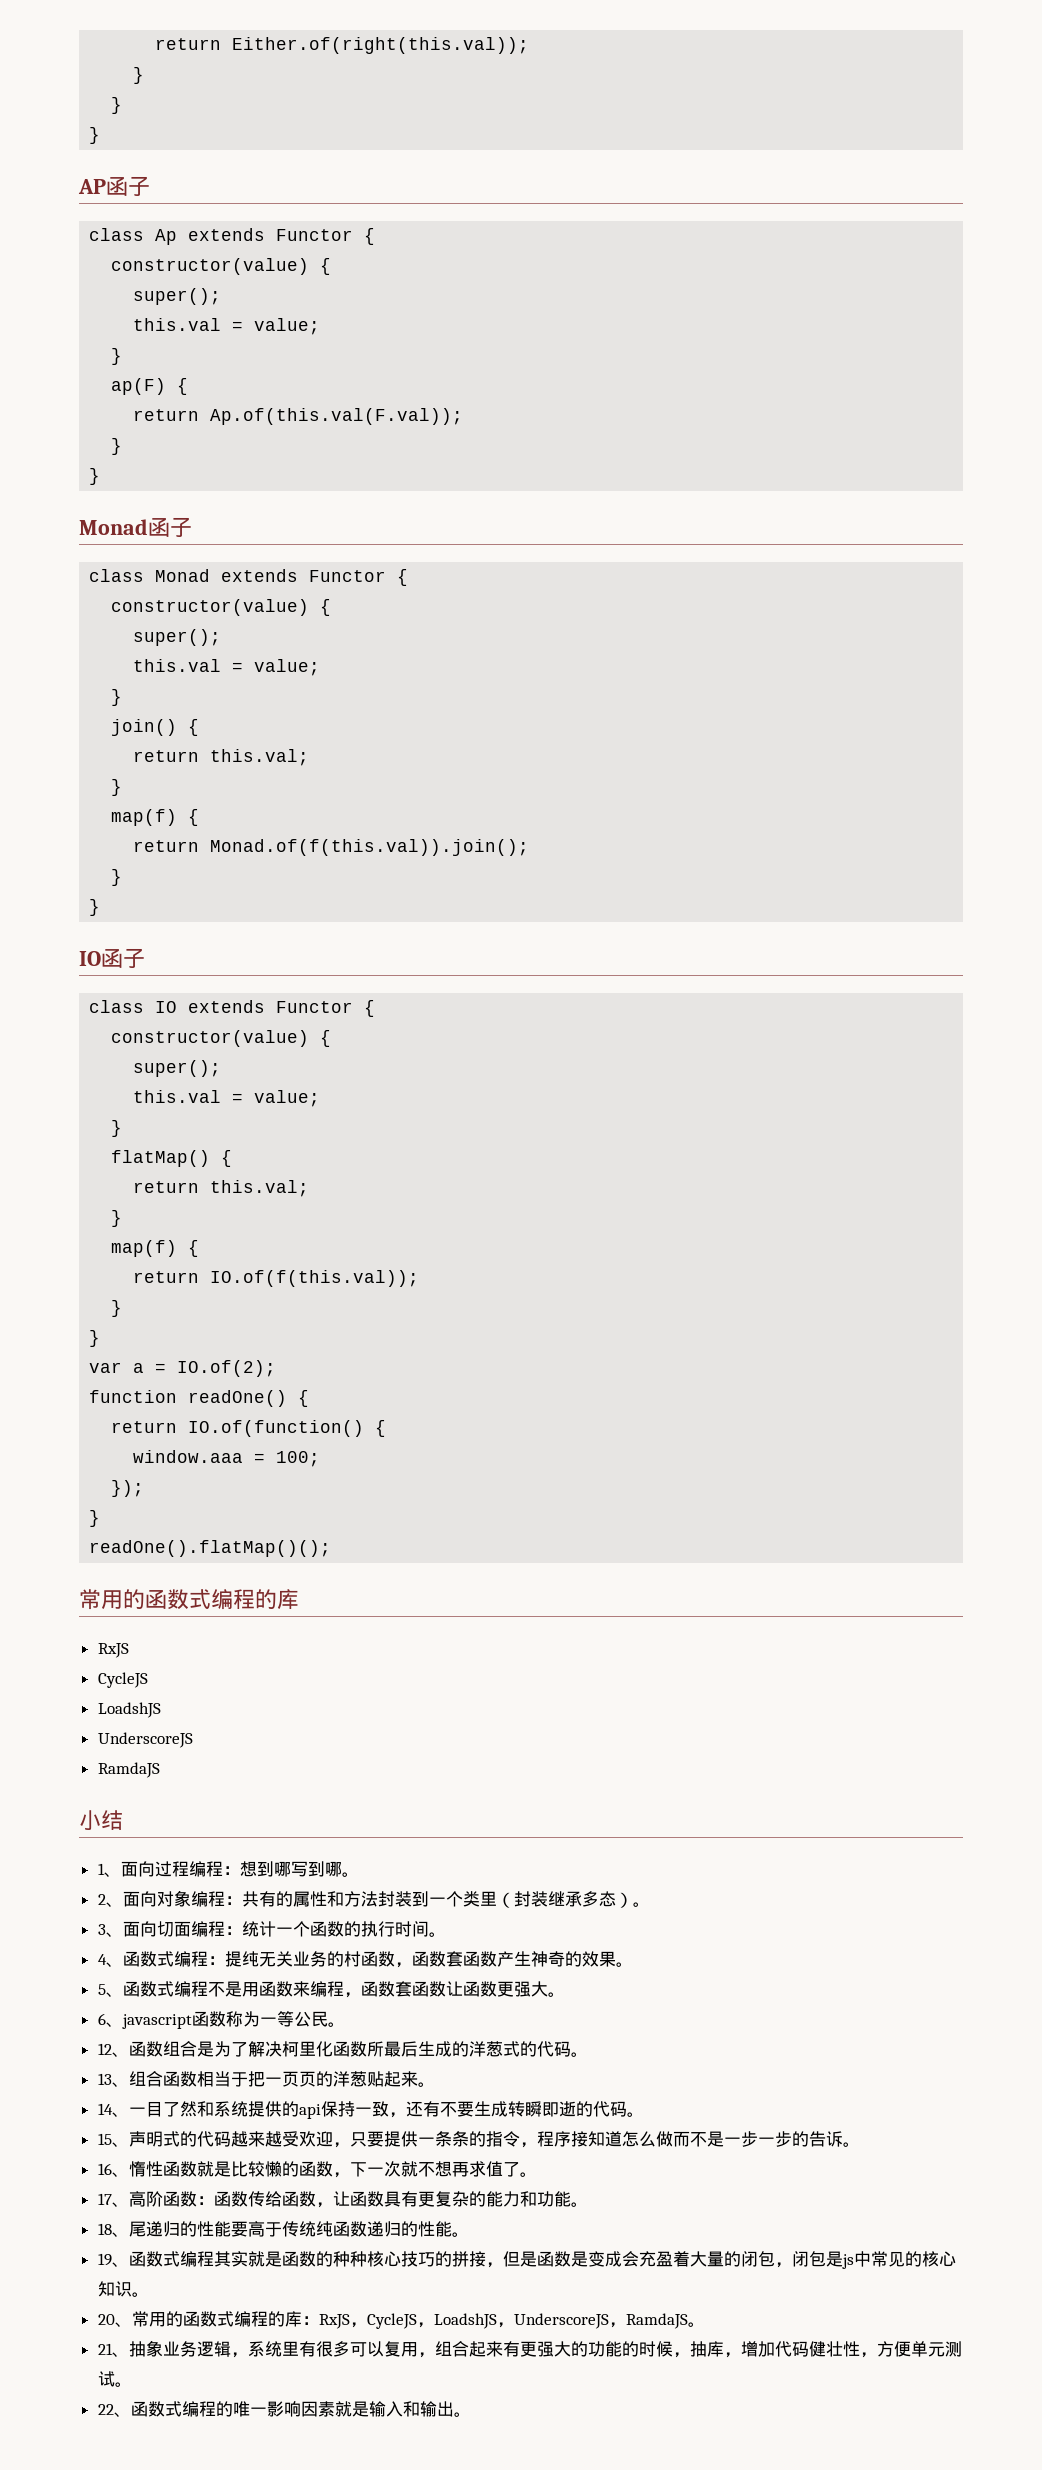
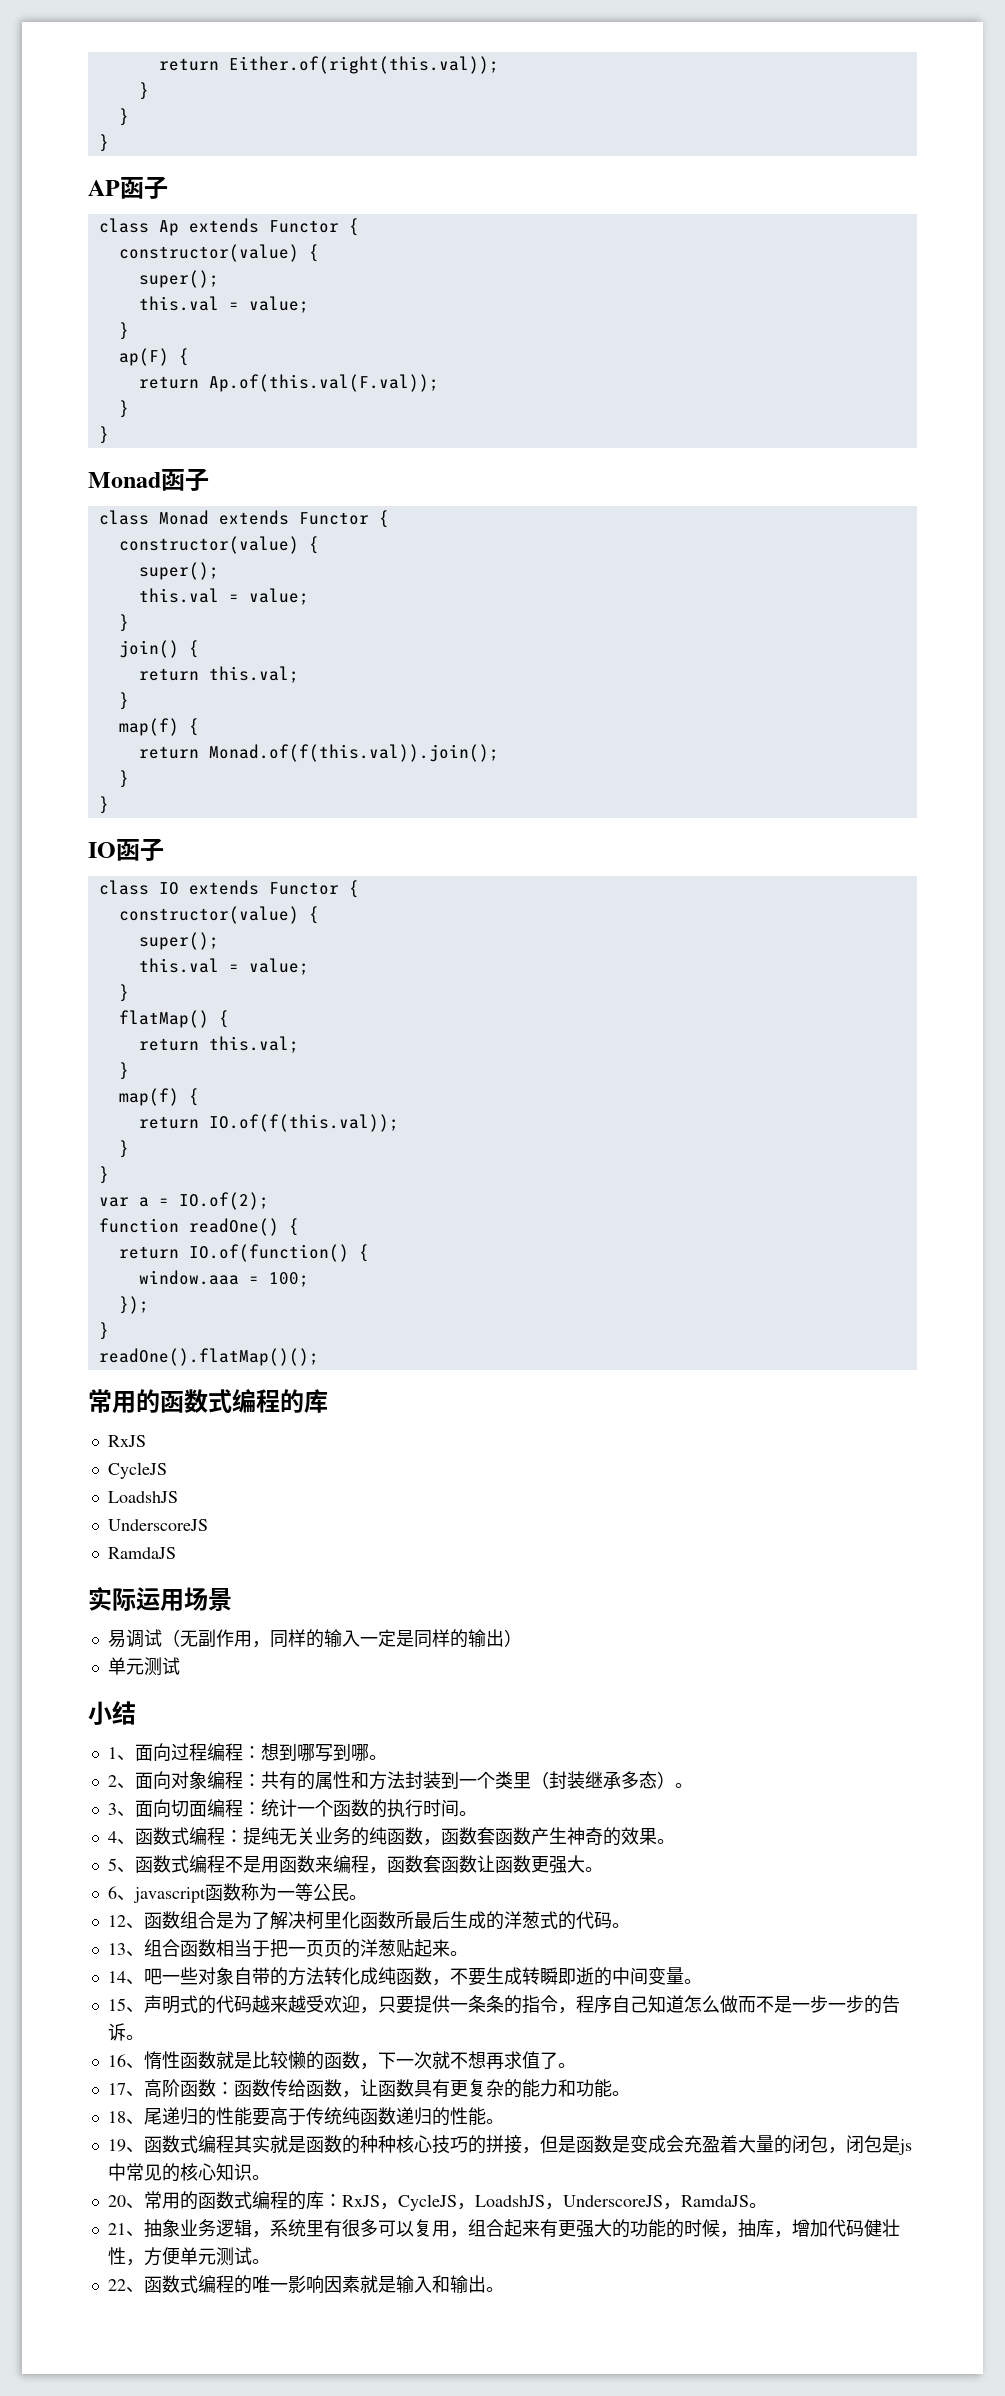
+ 实际运用场景
+ 易调试（无副作用，同样的输入一定是同样的输出）
+ 单元测试
- 4、函数式编程：提纯无关业务的村函数，函数套函数产生神奇的效果。
+ 4、函数式编程：提纯无关业务的纯函数，函数套函数产生神奇的效果。
- 14、一目了然和系统提供的api保持一致，还有不要生成转瞬即逝的代码。
+ 14、吧一些对象自带的方法转化成纯函数，不要生成转瞬即逝的中间变量。
- 15、声明式的代码越来越受欢迎，只要提供一条条的指令，程序接知道怎么做而不是一步一步的告诉。
+ 15、声明式的代码越来越受欢迎，只要提供一条条的指令，程序自己知道怎么做而不是一步一步的告诉。

